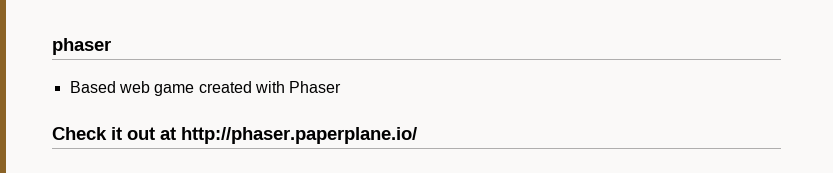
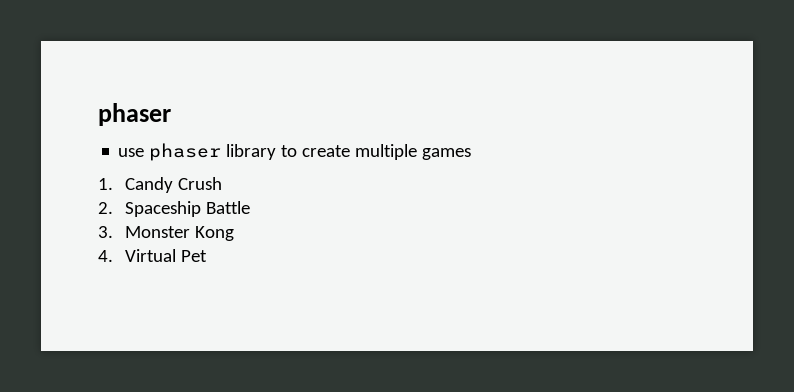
- Based web game created with Phaser
- Check it out at http://phaser.paperplane.io/
+ use phaser library to create multiple games
+ 1. Candy Crush
+ 2. Spaceship Battle
+ 3. Monster Kong
+ 4. Virtual Pet

